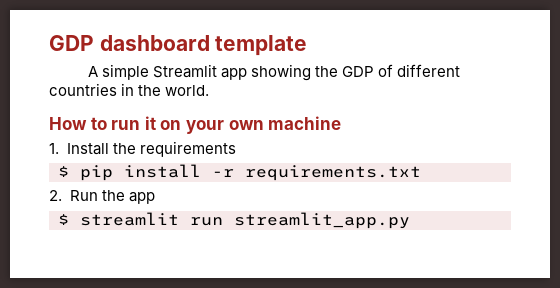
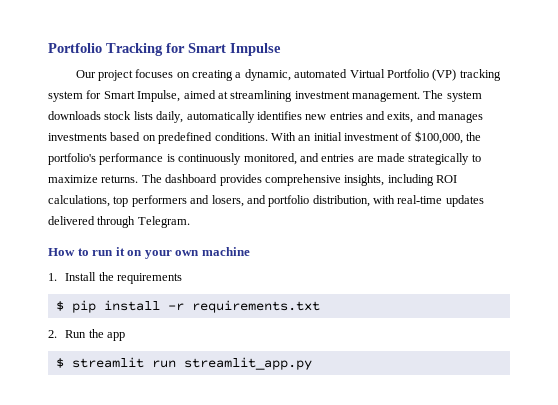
- GDP dashboard template
- A simple Streamlit app showing the GDP of different countries in the world.
+ Portfolio Tracking for Smart Impulse
+ Our project focuses on creating a dynamic, automated Virtual Portfolio (VP) tracking system for Smart Impulse, aimed at streamlining investment management. The system downloads stock lists daily, automatically identifies new entries and exits, and manages investments based on predefined conditions. With an initial investment of $100,000, the portfolio's performance is continuously monitored, and entries are made strategically to maximize returns. The dashboard provides comprehensive insights, including ROI calculations, top performers and losers, and portfolio distribution, with real-time updates delivered through Telegram.

